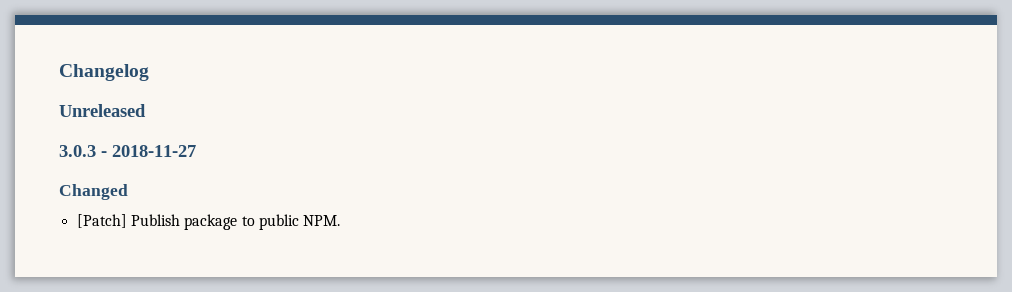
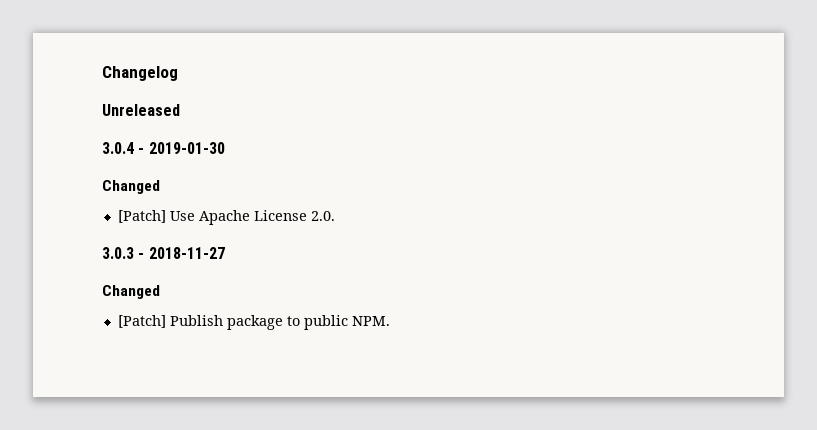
+ 3.0.4 - 2019-01-30
+ Changed
+ [Patch] Use Apache License 2.0.

